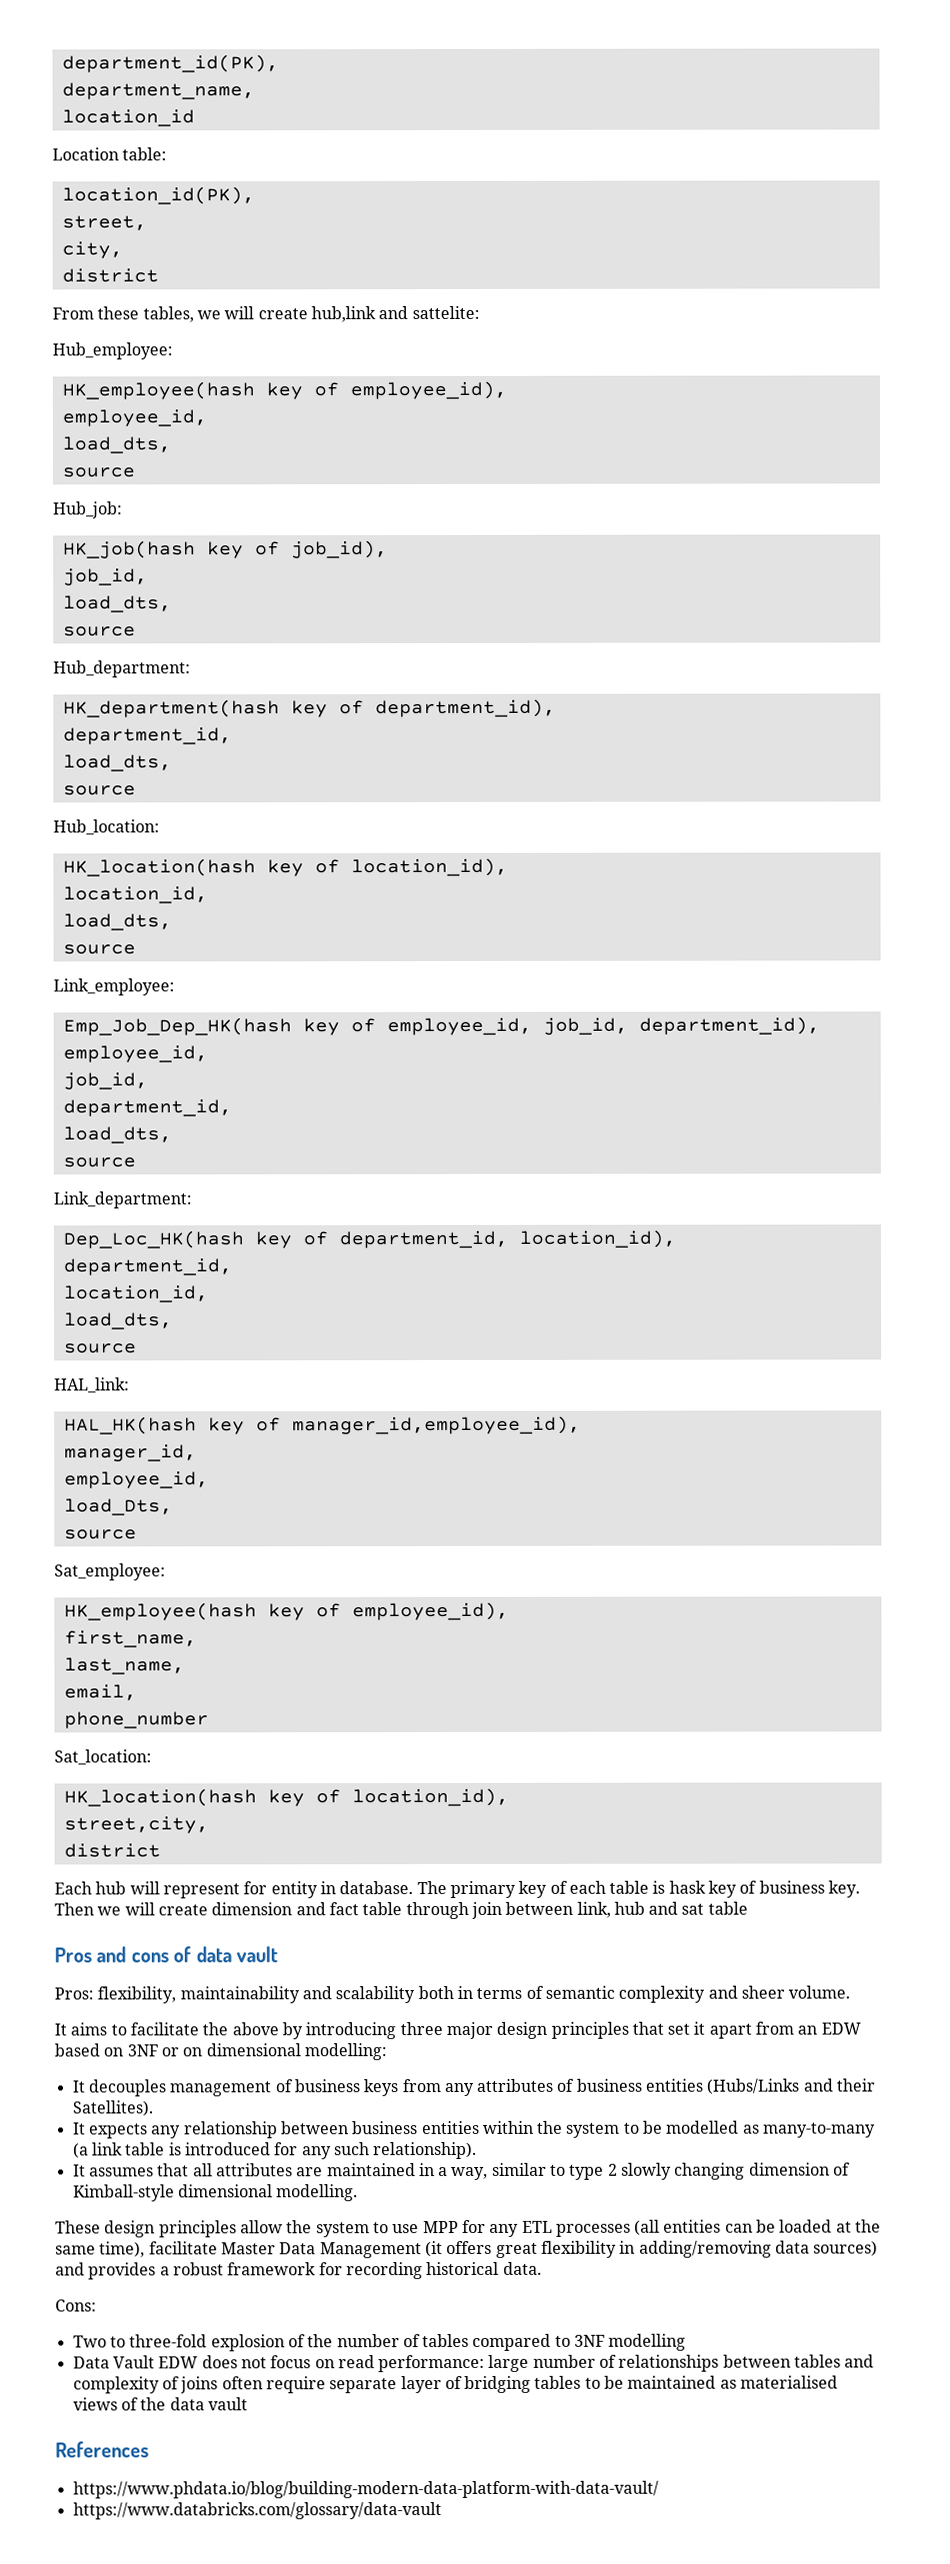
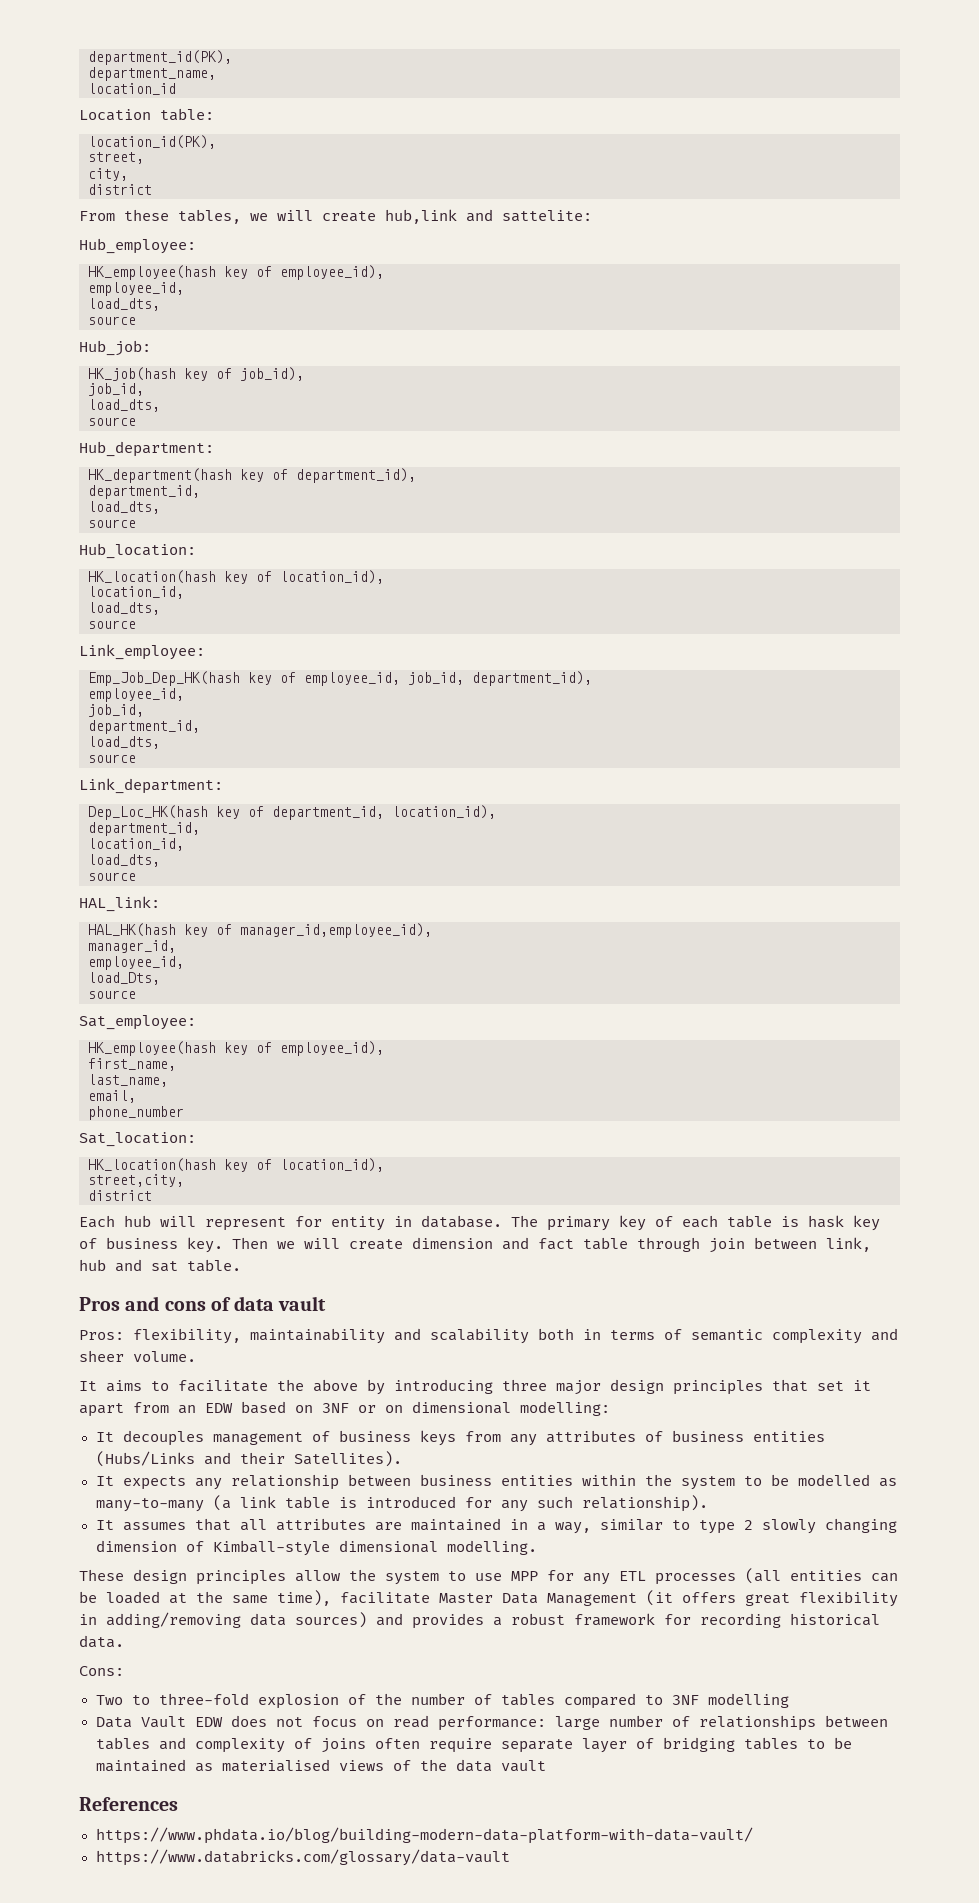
- Then we will create dimension and fact table through join between link, hub and sat table
+ Then we will create dimension and fact table through join between link, hub and sat table.

